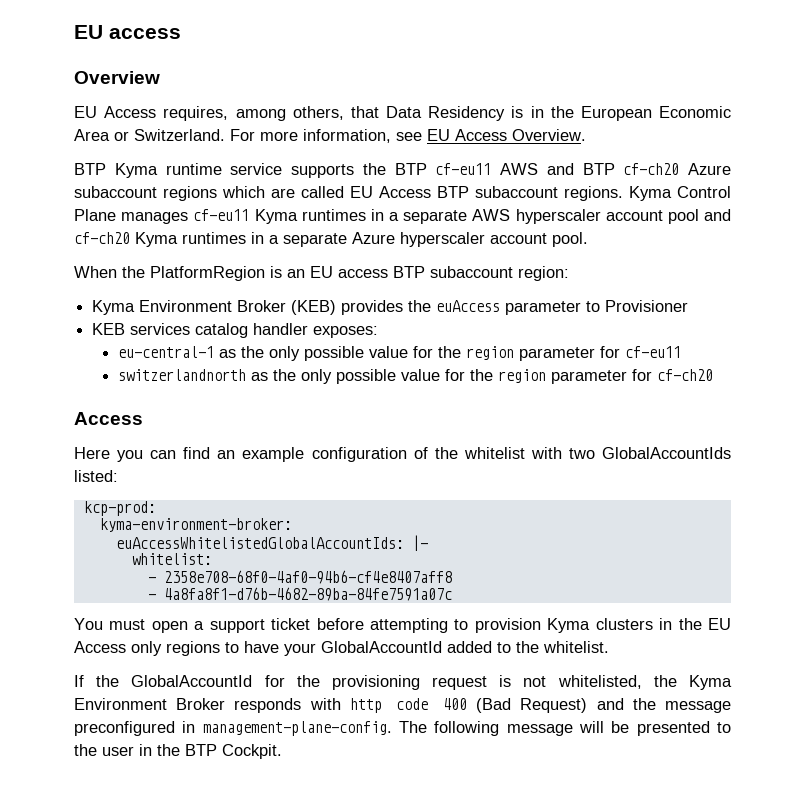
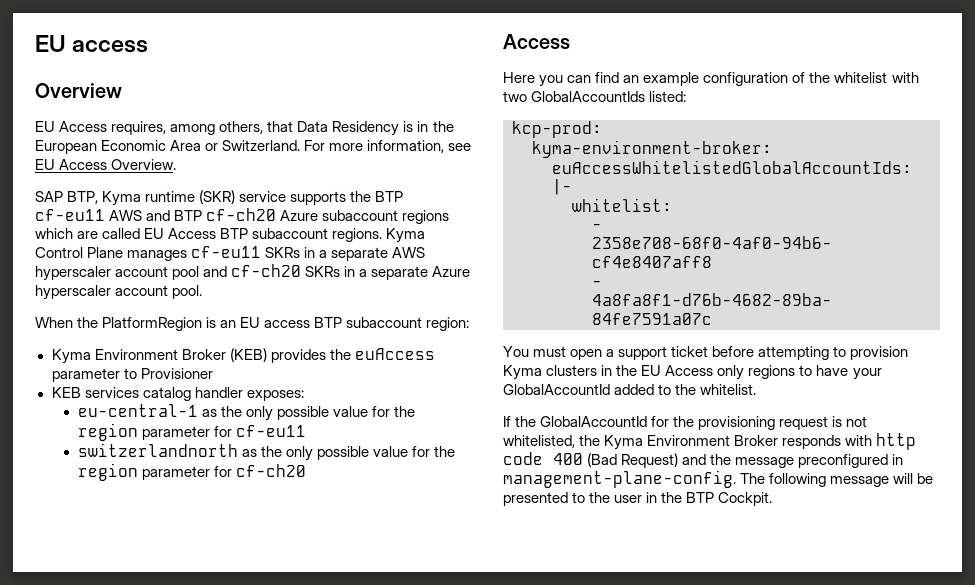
- BTP Kyma runtime service supports the BTP cf-eu11 AWS and BTP cf-ch20 Azure subaccount regions which are called EU Access BTP subaccount regions.
+ SAP BTP, Kyma runtime (SKR) service supports the BTP cf-eu11 AWS and BTP cf-ch20 Azure subaccount regions which are called EU Access BTP subaccount regions.
- Kyma Control Plane manages cf-eu11 Kyma runtimes in a separate AWS hyperscaler account pool and cf-ch20 Kyma runtimes in a separate Azure hyperscaler account pool.
+ Kyma Control Plane manages cf-eu11 SKRs in a separate AWS hyperscaler account pool and cf-ch20 SKRs in a separate Azure hyperscaler account pool.

